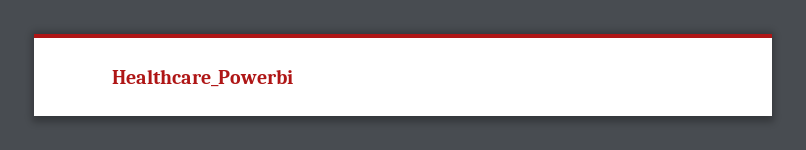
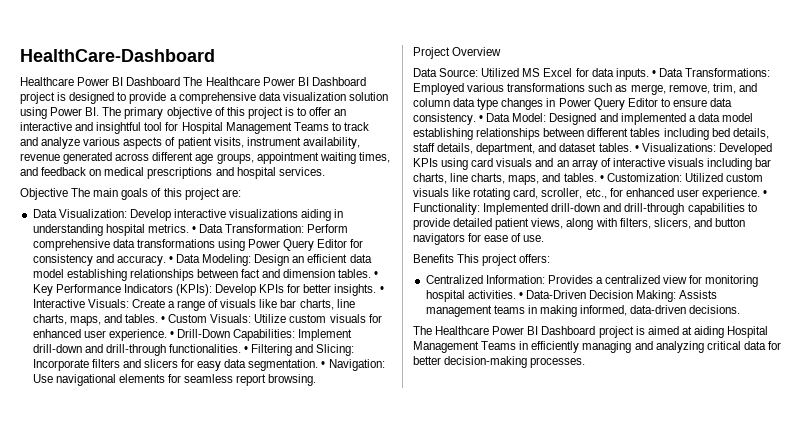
- Healthcare_Powerbi
+ HealthCare-Dashboard
+ Healthcare Power BI Dashboard The Healthcare Power BI Dashboard project is designed to provide a comprehensive data visualization solution using Power BI. The primary objective of this project is to offer an interactive and insightful tool for Hospital Management Teams to track and analyze various aspects of patient visits, instrument availability, revenue generated across different age groups, appointment waiting times, and feedback on medical prescriptions and hospital services.
+ Objective The main goals of this project are:
+ Data Visualization: Develop interactive visualizations aiding in understanding hospital metrics. • Data Transformation: Perform comprehensive data transformations using Power Query Editor for consistency and accuracy. • Data Modeling: Design an efficient data model establishing relationships between fact and dimension tables. • Key Performance Indicators (KPIs): Develop KPIs for better insights. • Interactive Visuals: Create a range of visuals like bar charts, line charts, maps, and tables. • Custom Visuals: Utilize custom visuals for enhanced user experience. • Drill-Down Capabilities: Implement drill-down and drill-through functionalities. • Filtering and Slicing: Incorporate filters and slicers for easy data segmentation. • Navigation: Use navigational elements for seamless report browsing.
+ Project Overview
+ Data Source: Utilized MS Excel for data inputs. • Data Transformations: Employed various transformations such as merge, remove, trim, and column data type changes in Power Query Editor to ensure data consistency. • Data Model: Designed and implemented a data model establishing relationships between different tables including bed details, staff details, department, and dataset tables. • Visualizations: Developed KPIs using card visuals and an array of interactive visuals including bar charts, line charts, maps, and tables. • Customization: Utilized custom visuals like rotating card, scroller, etc., for enhanced user experience. • Functionality: Implemented drill-down and drill-through capabilities to provide detailed patient views, along with filters, slicers, and button navigators for ease of use.
+ Benefits This project offers:
+ Centralized Information: Provides a centralized view for monitoring hospital activities. • Data-Driven Decision Making: Assists management teams in making informed, data-driven decisions.
+ The Healthcare Power BI Dashboard project is aimed at aiding Hospital Management Teams in efficiently managing and analyzing critical data for better decision-making processes.

